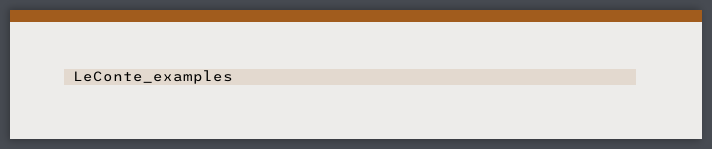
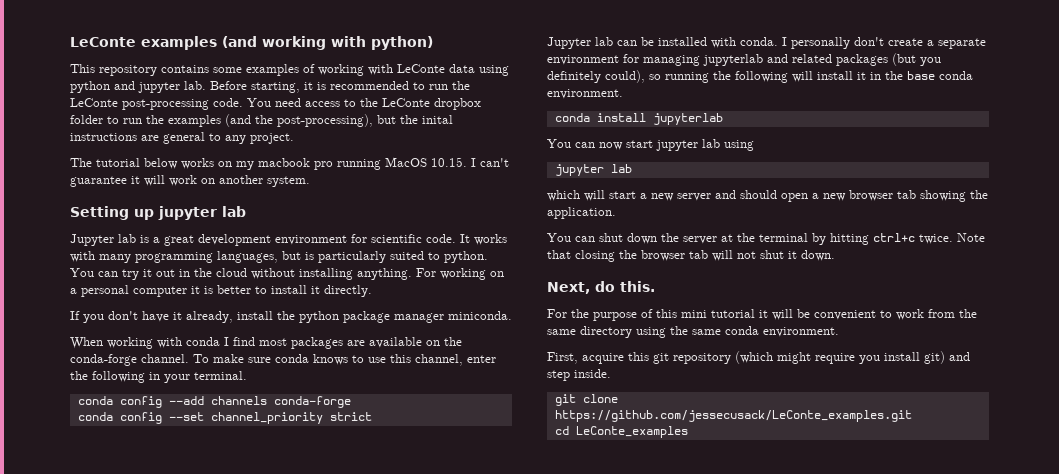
- LeConte_examples
+ LeConte examples (and working with python)
+ This repository contains some examples of working with LeConte data using python and jupyter lab. Before starting, it is recommended to run the LeConte post-processing code. You need access to the LeConte dropbox folder to run the examples (and the post-processing), but the inital instructions are general to any project.
+ The tutorial below works on my macbook pro running MacOS 10.15. I can't guarantee it will work on another system.
+ Setting up jupyter lab
+ Jupyter lab is a great development environment for scientific code. It works with many programming languages, but is particularly suited to python. You can try it out in the cloud without installing anything. For working on a personal computer it is better to install it directly.
+ If you don't have it already, install the python package manager miniconda.
+ When working with conda I find most packages are available on the conda-forge channel. To make sure conda knows to use this channel, enter the following in your terminal.
+ conda config --add channels conda-forge
+ conda config --set channel_priority strict
+ Jupyter lab can be installed with conda. I personally don't create a separate environment for managing jupyterlab and related packages (but you definitely could), so running the following will install it in the base conda environment.
+ conda install jupyterlab
+ You can now start jupyter lab using
+ jupyter lab
+ which will start a new server and should open a new browser tab showing the application.
+ You can shut down the server at the terminal by hitting ctrl+c twice. Note that closing the browser tab will not shut it down.
+ Next, do this.
+ For the purpose of this mini tutorial it will be convenient to work from the same directory using the same conda environment.
+ First, acquire this git repository (which might require you install git) and step inside.
+ git clone https://github.com/jessecusack/LeConte_examples.git
+ cd LeConte_examples

